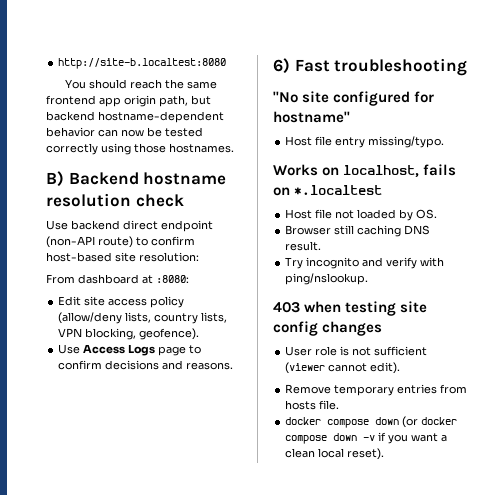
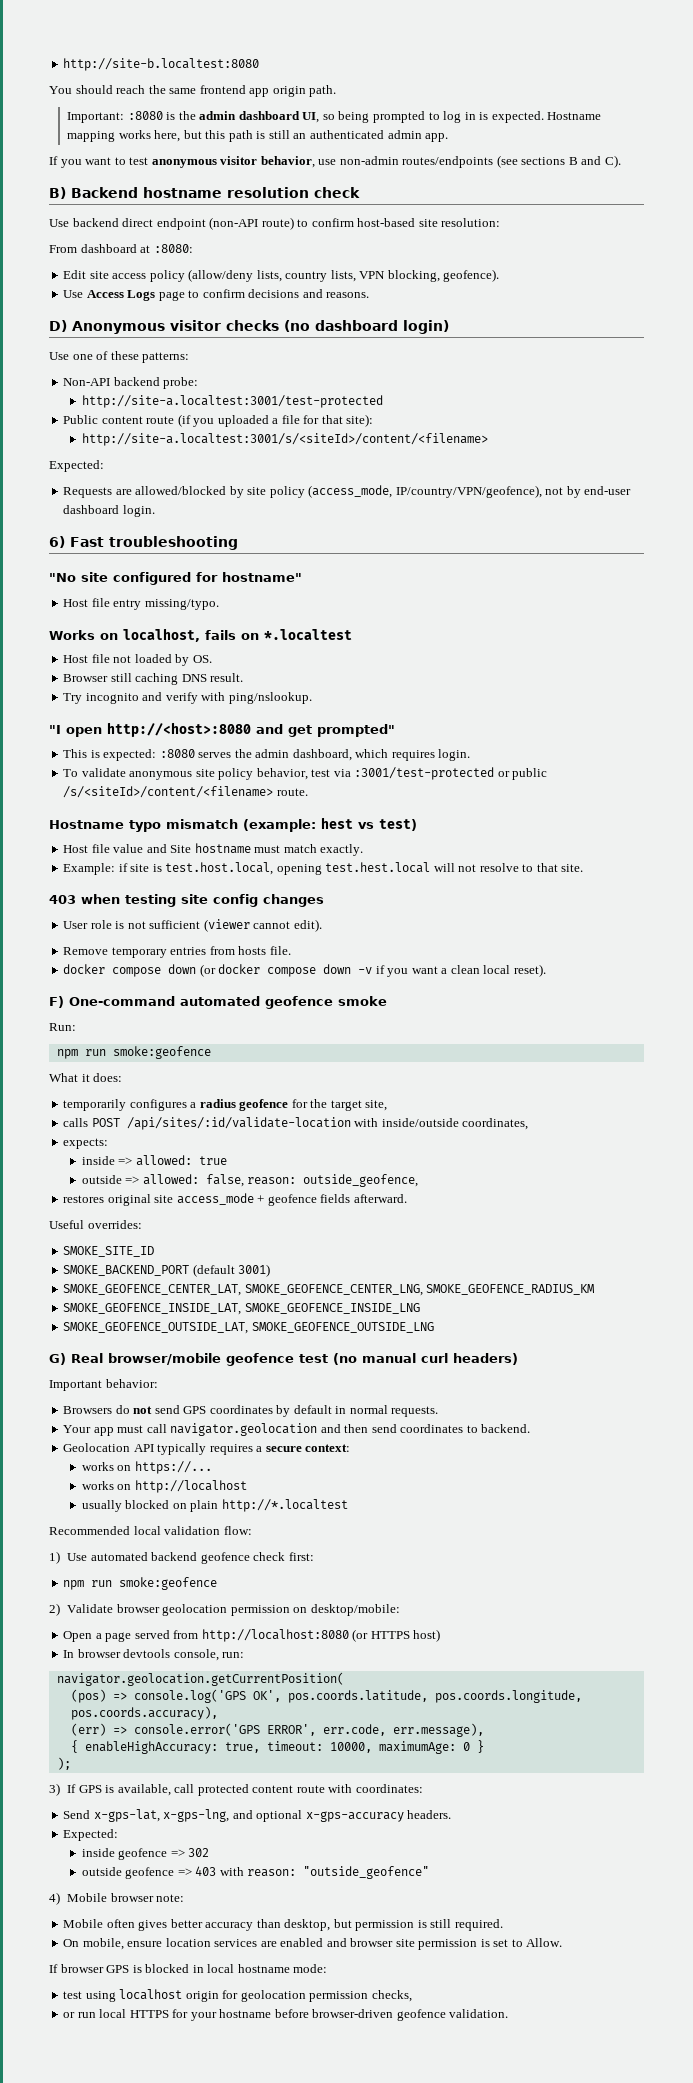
- You should reach the same frontend app origin path, but backend hostname-dependent behavior can now be tested correctly using those hostnames.
+ You should reach the same frontend app origin path.
+ Important: :8080 is the admin dashboard UI, so being prompted to log in is expected. Hostname mapping works here, but this path is still an authenticated admin app.
+ If you want to test anonymous visitor behavior, use non-admin routes/endpoints (see sections B and C).
+ D) Anonymous visitor checks (no dashboard login)
+ Use one of these patterns:
+ Non-API backend probe:
+ http://site-a.localtest:3001/test-protected
+ Public content route (if you uploaded a file for that site):
+ http://site-a.localtest:3001/s/<siteId>/content/<filename>
+ Expected:
+ Requests are allowed/blocked by site policy (access_mode, IP/country/VPN/geofence), not by end-user dashboard login.
+ "I open http://<host>:8080 and get prompted"
+ This is expected: :8080 serves the admin dashboard, which requires login.
+ To validate anonymous site policy behavior, test via :3001/test-protected or public /s/<siteId>/content/<filename> route.
+ Hostname typo mismatch (example: hest vs test)
+ Host file value and Site hostname must match exactly.
+ Example: if site is test.host.local, opening test.hest.local will not resolve to that site.
+ F) One-command automated geofence smoke
+ Run:
+ npm run smoke:geofence
+ What it does:
+ temporarily configures a radius geofence for the target site,
+ calls POST /api/sites/:id/validate-location with inside/outside coordinates,
+ expects:
+ inside => allowed: true
+ outside => allowed: false, reason: outside_geofence,
+ restores original site access_mode + geofence fields afterward.
+ Useful overrides:
+ SMOKE_SITE_ID
+ SMOKE_BACKEND_PORT (default 3001)
+ SMOKE_GEOFENCE_CENTER_LAT, SMOKE_GEOFENCE_CENTER_LNG, SMOKE_GEOFENCE_RADIUS_KM
+ SMOKE_GEOFENCE_INSIDE_LAT, SMOKE_GEOFENCE_INSIDE_LNG
+ SMOKE_GEOFENCE_OUTSIDE_LAT, SMOKE_GEOFENCE_OUTSIDE_LNG
+ G) Real browser/mobile geofence test (no manual curl headers)
+ Important behavior:
+ Browsers do not send GPS coordinates by default in normal requests.
+ Your app must call navigator.geolocation and then send coordinates to backend.
+ Geolocation API typically requires a secure context:
+ works on https://...
+ works on http://localhost
+ usually blocked on plain http://*.localtest
+ Recommended local validation flow:
+ 1) Use automated backend geofence check first:
+ npm run smoke:geofence
+ 2) Validate browser geolocation permission on desktop/mobile:
+ Open a page served from http://localhost:8080 (or HTTPS host)
+ In browser devtools console, run:
+ navigator.geolocation.getCurrentPosition(
+ (pos) => console.log('GPS OK', pos.coords.latitude, pos.coords.longitude, pos.coords.accuracy),
+ (err) => console.error('GPS ERROR', err.code, err.message),
+ { enableHighAccuracy: true, timeout: 10000, maximumAge: 0 }
+ );
+ 3) If GPS is available, call protected content route with coordinates:
+ Send x-gps-lat, x-gps-lng, and optional x-gps-accuracy headers.
+ Expected:
+ inside geofence => 302
+ outside geofence => 403 with reason: "outside_geofence"
+ 4) Mobile browser note:
+ Mobile often gives better accuracy than desktop, but permission is still required.
+ On mobile, ensure location services are enabled and browser site permission is set to Allow.
+ If browser GPS is blocked in local hostname mode:
+ test using localhost origin for geolocation permission checks,
+ or run local HTTPS for your hostname before browser-driven geofence validation.

